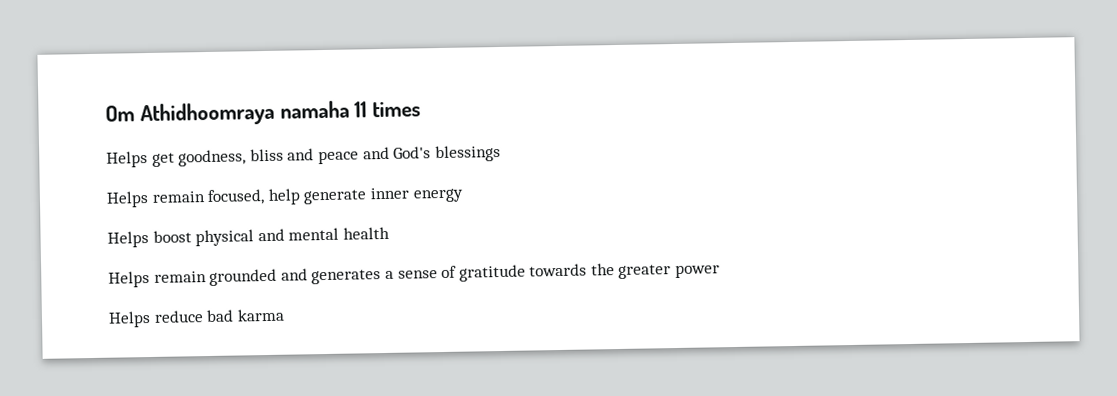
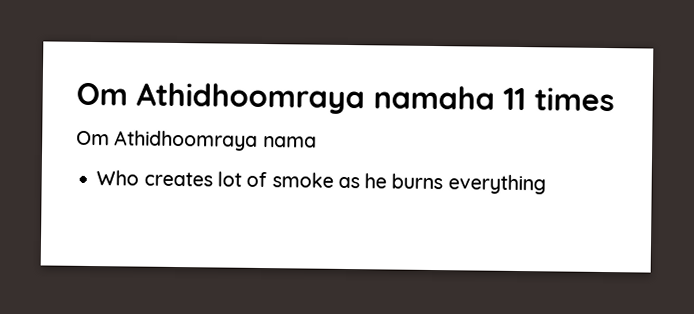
- Helps get goodness, bliss and peace and God's blessings
- Helps remain focused, help generate inner energy
- Helps boost physical and mental health
- Helps remain grounded and generates a sense of gratitude towards the greater power
- Helps reduce bad karma
+ Om Athidhoomraya nama
+ Who creates lot of smoke as he burns everything

